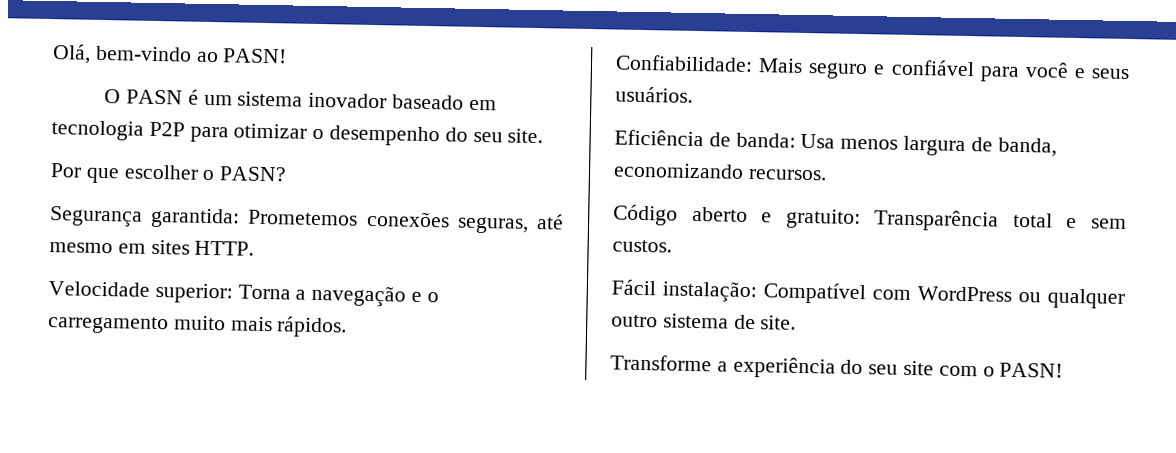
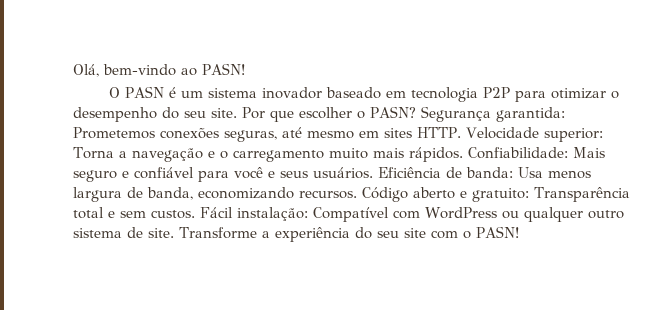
- O PASN é um sistema inovador baseado em tecnologia P2P para otimizar o desempenho do seu site.
- Por que escolher o PASN?
- Segurança garantida:
+ O PASN é um sistema inovador baseado em tecnologia P2P para otimizar o desempenho do seu site. Por que escolher o PASN? Segurança garantida:
- Prometemos conexões seguras, até mesmo em sites HTTP.
- Velocidade superior:
+ Prometemos conexões seguras, até mesmo em sites HTTP. Velocidade superior:
- Torna a navegação e o carregamento muito mais rápidos.
- Confiabilidade:
+ Torna a navegação e o carregamento muito mais rápidos. Confiabilidade:
- Mais seguro e confiável para você e seus usuários.
- Eficiência de banda:
+ Mais seguro e confiável para você e seus usuários. Eficiência de banda:
- Usa menos largura de banda, economizando recursos.
- Código aberto e gratuito:
+ Usa menos largura de banda, economizando recursos. Código aberto e gratuito:
- Transparência total e sem custos.
- Fácil instalação:
+ Transparência total e sem custos. Fácil instalação:
- Compatível com WordPress ou qualquer outro sistema de site.
- Transforme a experiência do seu site com o PASN!
+ Compatível com WordPress ou qualquer outro sistema de site. Transforme a experiência do seu site com o PASN!

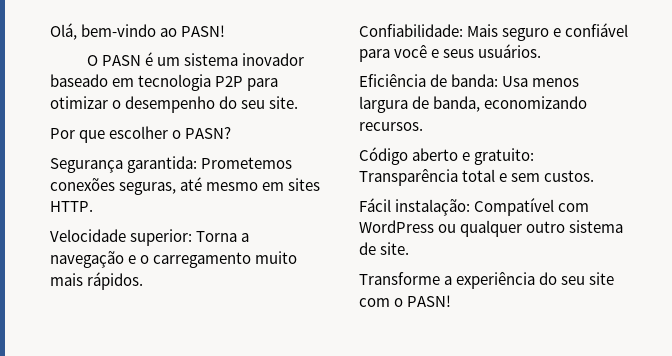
- O PASN é um sistema inovador baseado em tecnologia P2P para otimizar o desempenho do seu site. Por que escolher o PASN? Segurança garantida:
+ O PASN é um sistema inovador baseado em tecnologia P2P para otimizar o desempenho do seu site.
+ Por que escolher o PASN?
+ Segurança garantida:
- Prometemos conexões seguras, até mesmo em sites HTTP. Velocidade superior:
+ Prometemos conexões seguras, até mesmo em sites HTTP.
+ Velocidade superior:
- Torna a navegação e o carregamento muito mais rápidos. Confiabilidade:
+ Torna a navegação e o carregamento muito mais rápidos.
+ Confiabilidade:
- Mais seguro e confiável para você e seus usuários. Eficiência de banda:
+ Mais seguro e confiável para você e seus usuários.
+ Eficiência de banda:
- Usa menos largura de banda, economizando recursos. Código aberto e gratuito:
+ Usa menos largura de banda, economizando recursos.
+ Código aberto e gratuito:
- Transparência total e sem custos. Fácil instalação:
+ Transparência total e sem custos.
+ Fácil instalação:
- Compatível com WordPress ou qualquer outro sistema de site. Transforme a experiência do seu site com o PASN!
+ Compatível com WordPress ou qualquer outro sistema de site.
+ Transforme a experiência do seu site com o PASN!

